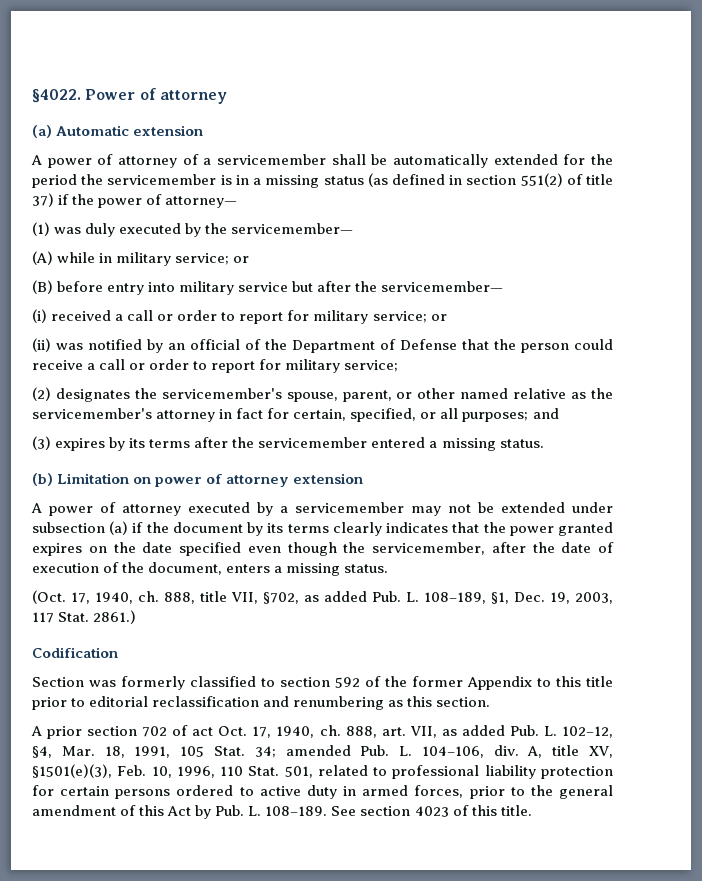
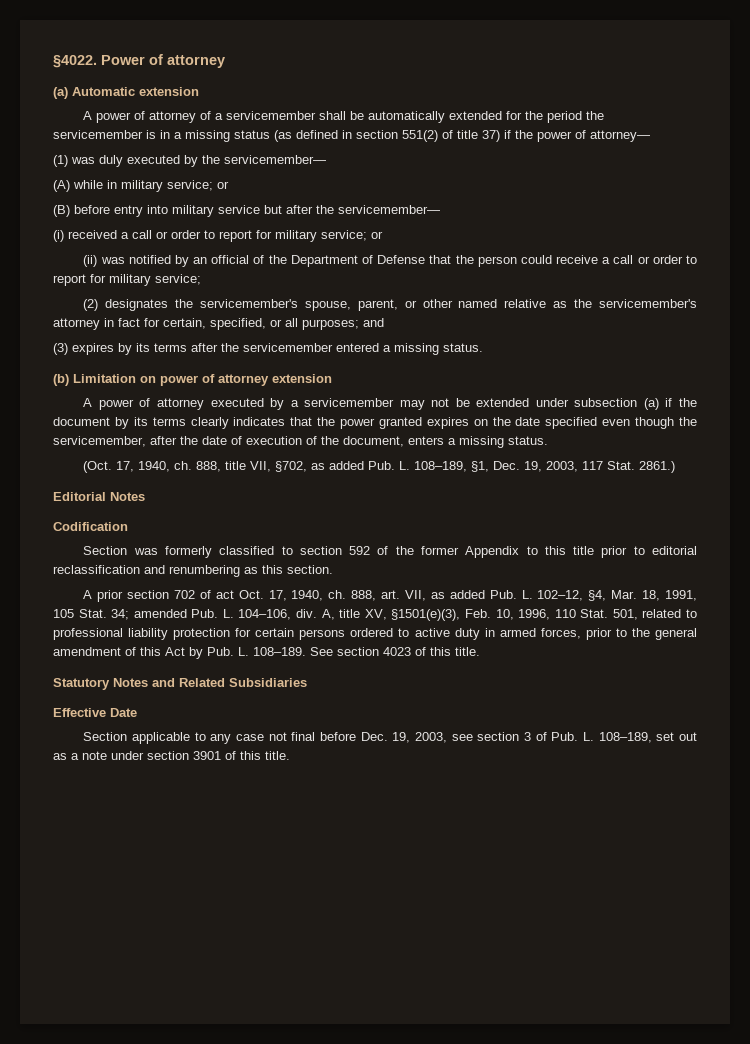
+ Editorial Notes
+ Statutory Notes and Related Subsidiaries
+ Effective Date
+ Section applicable to any case not final before Dec. 19, 2003, see section 3 of Pub. L. 108–189, set out as a note under section 3901 of this title.

